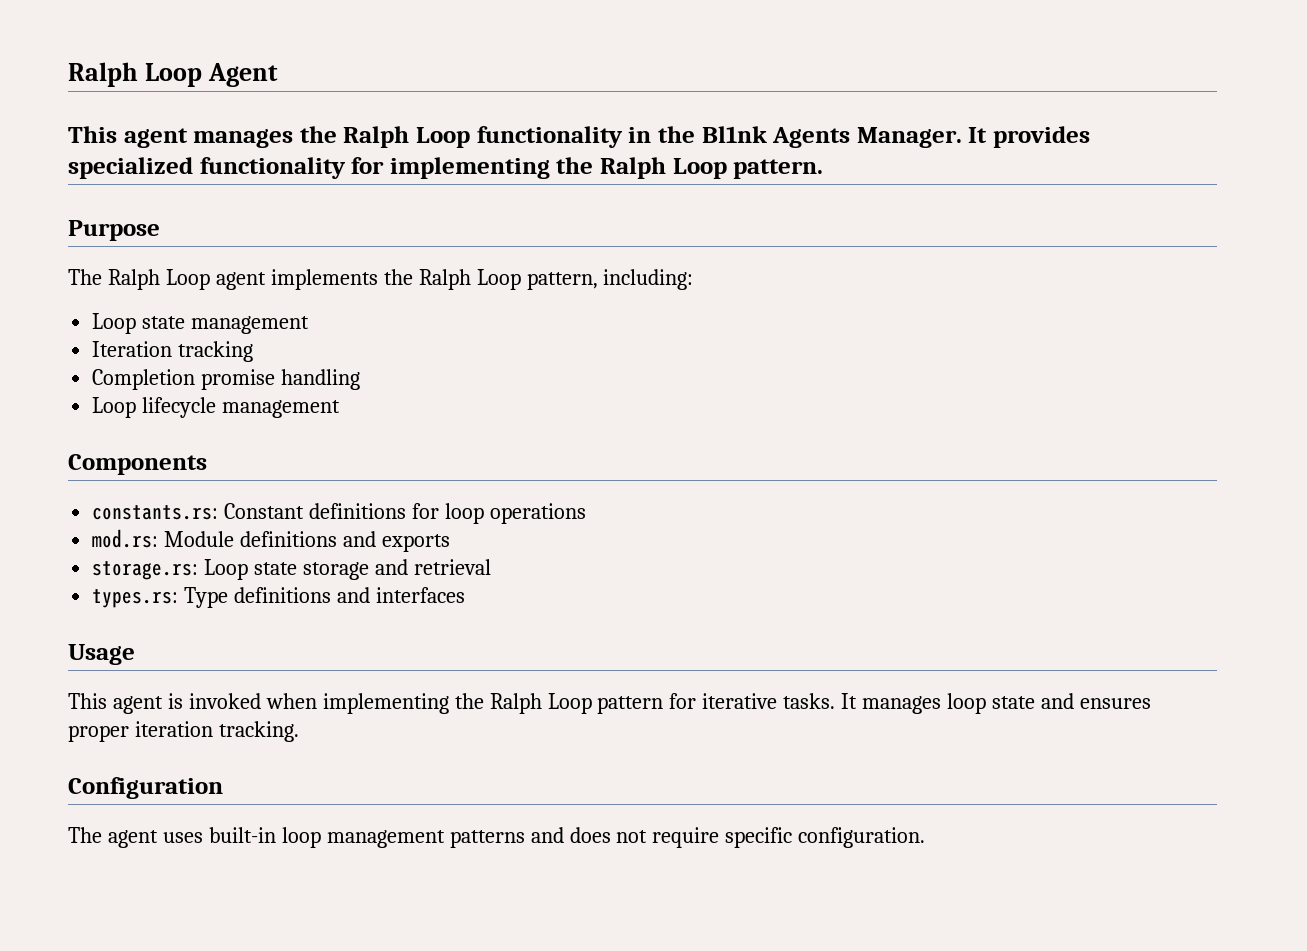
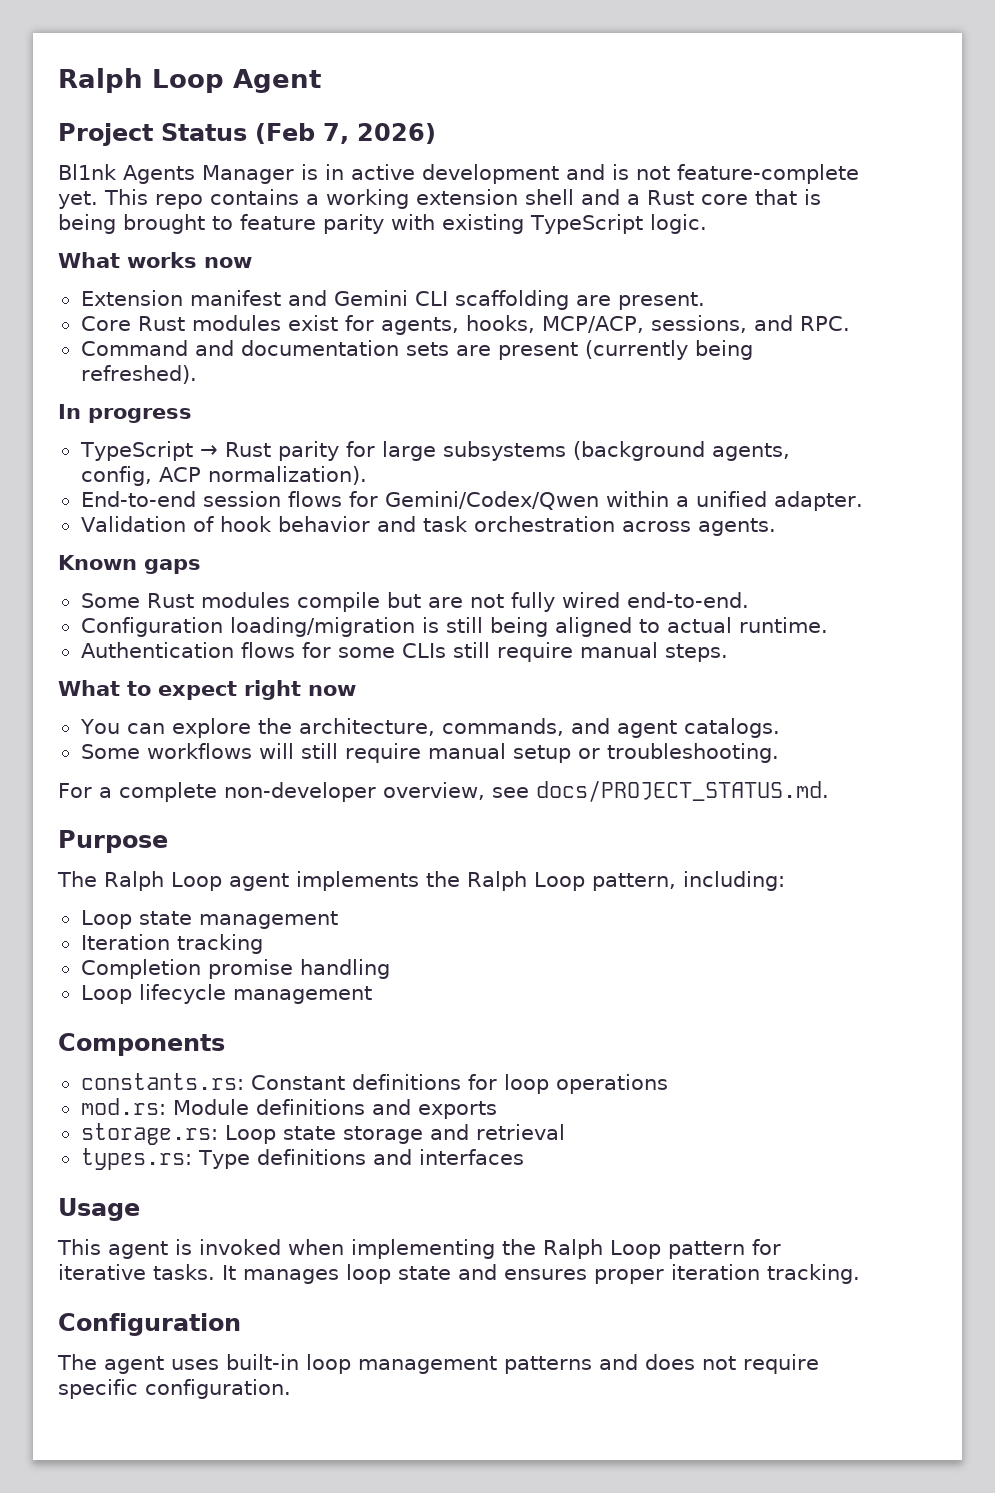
- This agent manages the Ralph Loop functionality in the Bl1nk Agents Manager. It provides specialized functionality for implementing the Ralph Loop pattern.
+ Project Status (Feb 7, 2026)
+ Bl1nk Agents Manager is in active development and is not feature‑complete yet. This repo contains a working extension shell and a Rust core that is being brought to feature parity with existing TypeScript logic.
+ What works now
+ Extension manifest and Gemini CLI scaffolding are present.
+ Core Rust modules exist for agents, hooks, MCP/ACP, sessions, and RPC.
+ Command and documentation sets are present (currently being refreshed).
+ In progress
+ TypeScript → Rust parity for large subsystems (background agents, config, ACP normalization).
+ End‑to‑end session flows for Gemini/Codex/Qwen within a unified adapter.
+ Validation of hook behavior and task orchestration across agents.
+ Known gaps
+ Some Rust modules compile but are not fully wired end‑to‑end.
+ Configuration loading/migration is still being aligned to actual runtime.
+ Authentication flows for some CLIs still require manual steps.
+ What to expect right now
+ You can explore the architecture, commands, and agent catalogs.
+ Some workflows will still require manual setup or troubleshooting.
+ For a complete non‑developer overview, see docs/PROJECT_STATUS.md.

